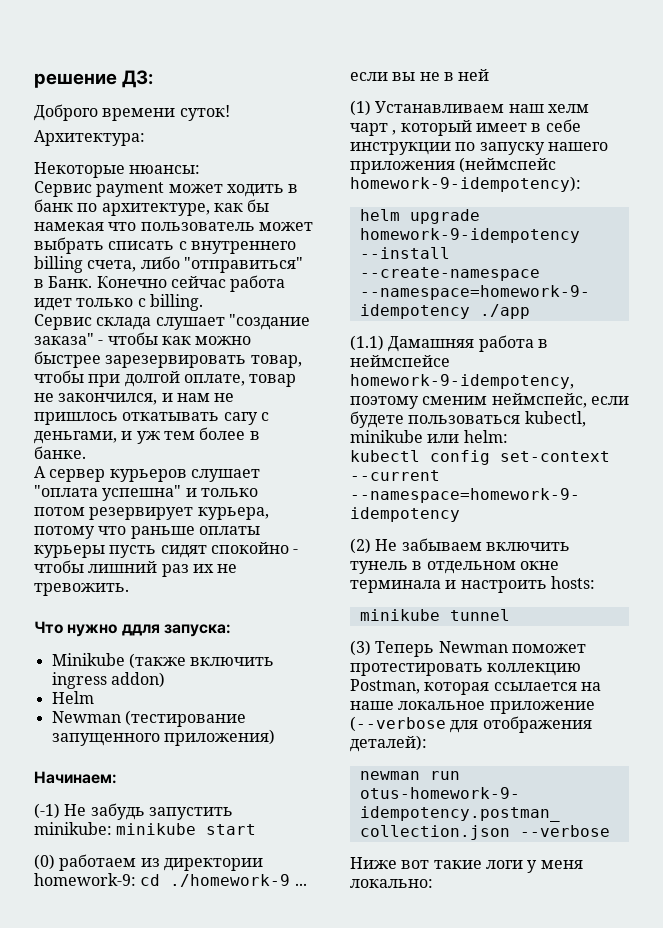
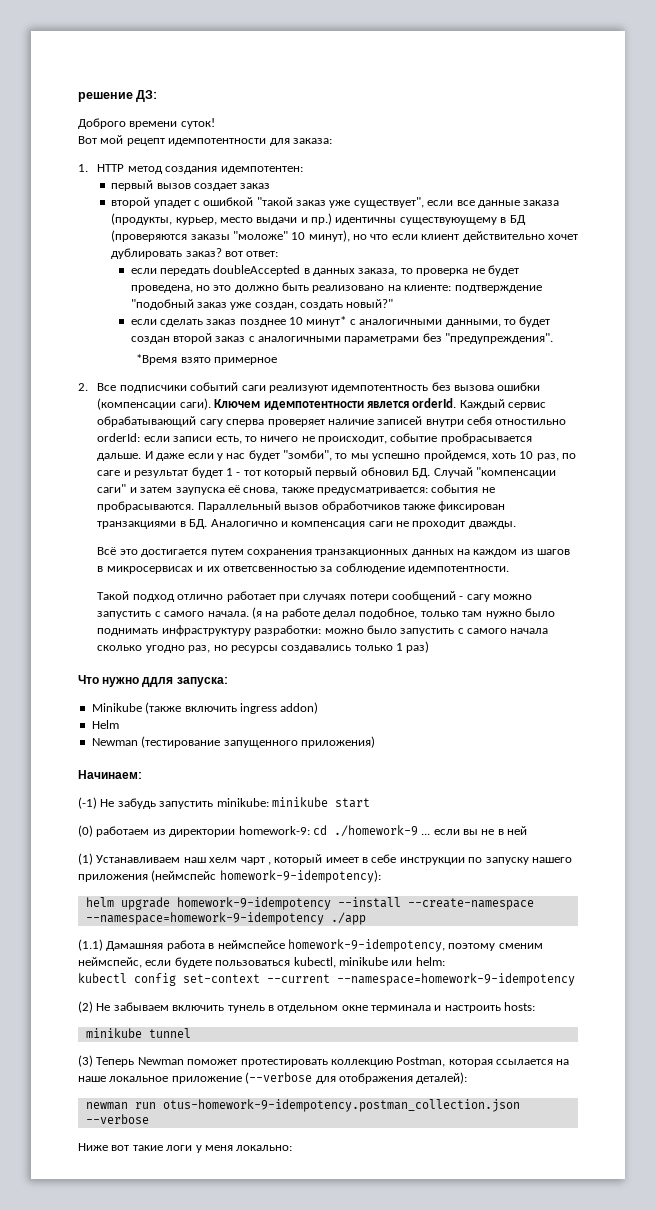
- Архитектура:
- Некоторые нюансы:
- Сервис payment может ходить в банк по архитектуре, как бы намекая что пользователь может выбрать списать с внутреннего billing счета, либо "отправиться" в Банк. Конечно сейчас работа идет только с billing.
- Сервис склада слушает "создание заказа" - чтобы как можно быстрее зарезервировать товар, чтобы при долгой оплате, товар не закончился, и нам не пришлось откатывать сагу с деньгами, и уж тем более в банке.
- A cервер курьеров слушает "оплата успешна" и только потом резервирует курьера, потому что раньше оплаты курьеры пусть сидят спокойно - чтобы лишний раз их не тревожить.
+ Вот мой рецепт идемпотентности для заказа:
+ 1. HTTP метод создания идемпотентен:
+ первый вызов создает заказ
+ второй упадет с ошибкой "такой заказ уже существует", если все данные заказа (продукты, курьер, место выдачи и пр.) идентичны существуюущему в БД (проверяются заказы "моложе" 10 минут), но что если клиент действительно хочет дублировать заказ? вот ответ:
+ если передать doubleAccepted в данных заказа, то проверка не будет проведена, но это должно быть реализовано на клиенте: подтверждение "подобный заказ уже создан, создать новый?"
+ если сделать заказ позднее 10 минут* с аналогичными данными, то будет создан второй заказ с аналогичными параметрами без "предупреждения".
+ *Время взято примерное
+ 2. Все подписчики событий саги реализуют идемпотентность без вызова ошибки (компенсации саги). Ключем идемпотентности явлется orderId. Каждый сервис обрабатывающий сагу сперва проверяет наличие записей внутри себя отностильно orderId: если записи есть, то ничего не происходит, событие пробрасывается дальше. И даже если у нас будет "зомби", то мы успешно пройдемся, хоть 10 раз, по саге и результат будет 1 - тот который первый обновил БД. Случай "компенсации саги" и затем заупуска её снова, также предусматривается: события не пробрасываются. Параллельный вызов обработчиков также фиксирован транзакциями в БД. Аналогично и компенсация саги не проходит дважды.
+ Всё это достигается путем сохранения транзакционных данных на каждом из шагов в микросервисах и их ответсвенностью за соблюдение идемпотентности.
+ Такой подход отлично работает при случаях потери сообщений - сагу можно запустить с самого начала. (я на работе делал подобное, только там нужно было поднимать инфраструктуру разработки: можно было запустить с самого начала сколько угодно раз, но ресурсы создавались только 1 раз)

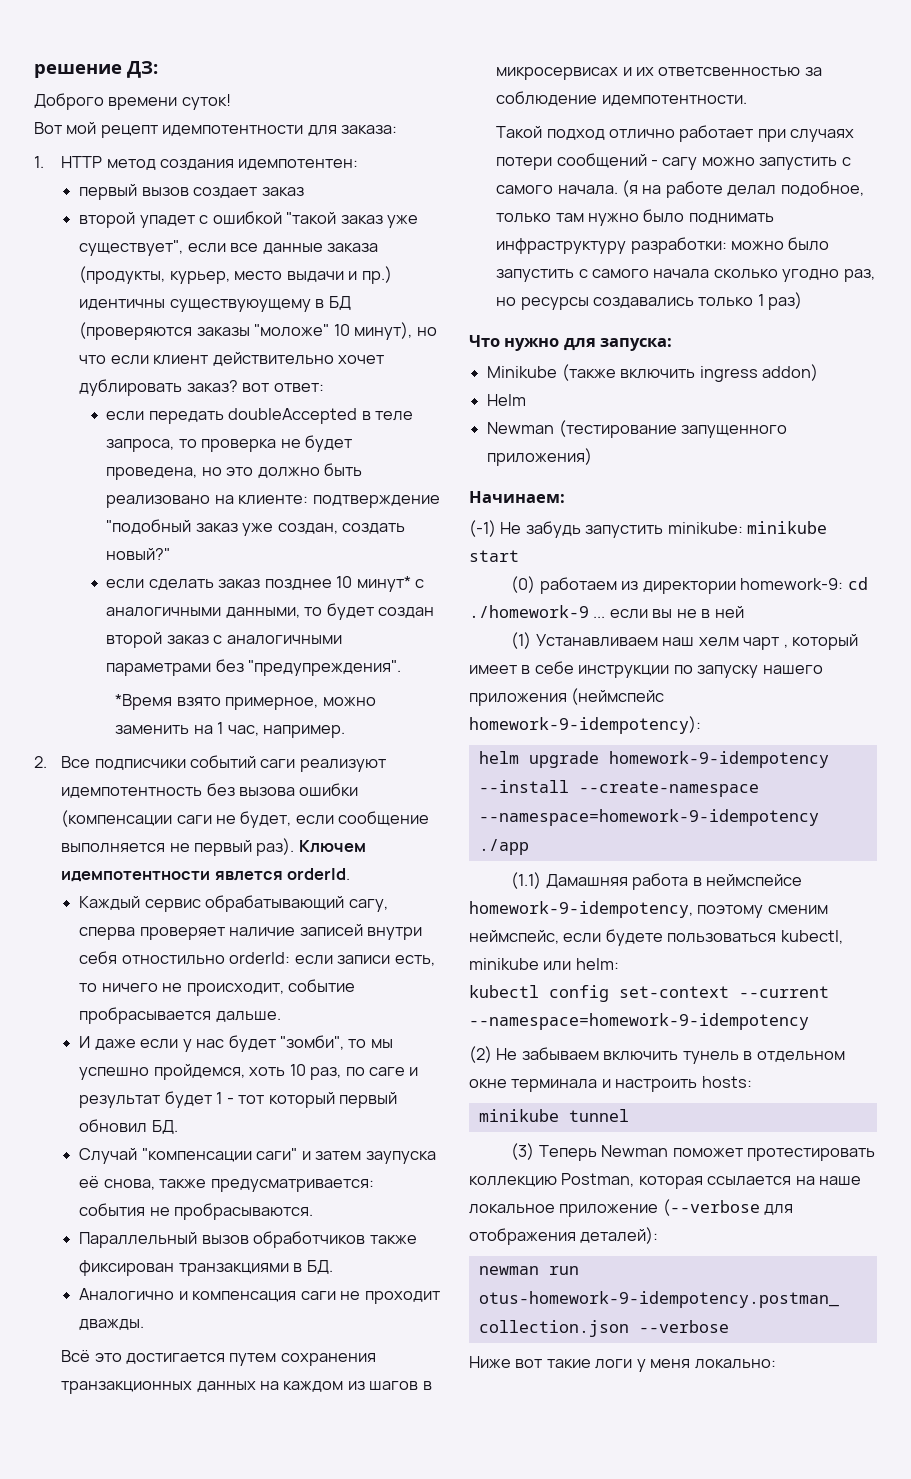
- если передать doubleAccepted в данных заказа, то проверка не будет проведена, но это должно быть реализовано на клиенте: подтверждение "подобный заказ уже создан, создать новый?"
+ если передать doubleAccepted в теле запроса, то проверка не будет проведена, но это должно быть реализовано на клиенте: подтверждение "подобный заказ уже создан, создать новый?"
- *Время взято примерное
+ *Время взято примерное, можно заменить на 1 час, например.
- 2. Все подписчики событий саги реализуют идемпотентность без вызова ошибки (компенсации саги).
+ 2. Все подписчики событий саги реализуют идемпотентность без вызова ошибки (компенсации саги не будет, если сообщение выполняется не первый раз).
- Ключем идемпотентности явлется orderId. Каждый сервис обрабатывающий сагу сперва проверяет наличие записей внутри себя отностильно orderId:
+ Ключем идемпотентности явлется orderId.
+ Каждый сервис обрабатывающий сагу, сперва проверяет наличие записей внутри себя отностильно orderId:
- если записи есть, то ничего не происходит, событие пробрасывается дальше. И даже если у нас будет "зомби", то мы успешно пройдемся, хоть 10 раз, по саге и результат будет 1 - тот который первый обновил БД. Случай "компенсации саги" и затем заупуска её снова, также предусматривается:
+ если записи есть, то ничего не происходит, событие пробрасывается дальше.
+ И даже если у нас будет "зомби", то мы успешно пройдемся, хоть 10 раз, по саге и результат будет 1 - тот который первый обновил БД.
+ Случай "компенсации саги" и затем заупуска её снова, также предусматривается:
- события не пробрасываются. Параллельный вызов обработчиков также фиксирован транзакциями в БД. Аналогично и компенсация саги не проходит дважды.
+ события не пробрасываются.
+ Параллельный вызов обработчиков также фиксирован транзакциями в БД.
+ Аналогично и компенсация саги не проходит дважды.
- Что нужно ддля запуска:
+ Что нужно для запуска:

